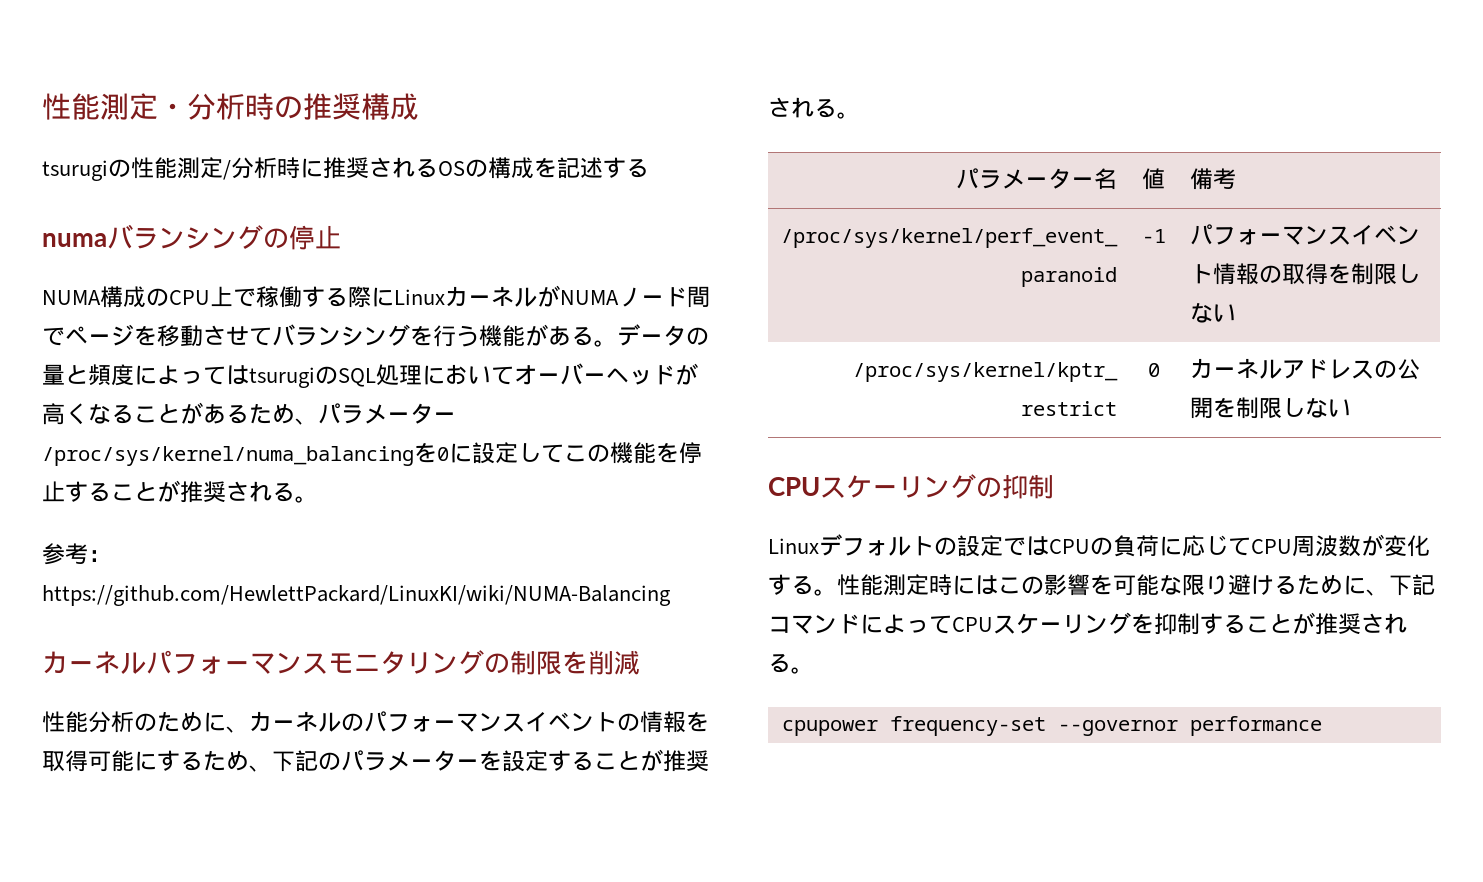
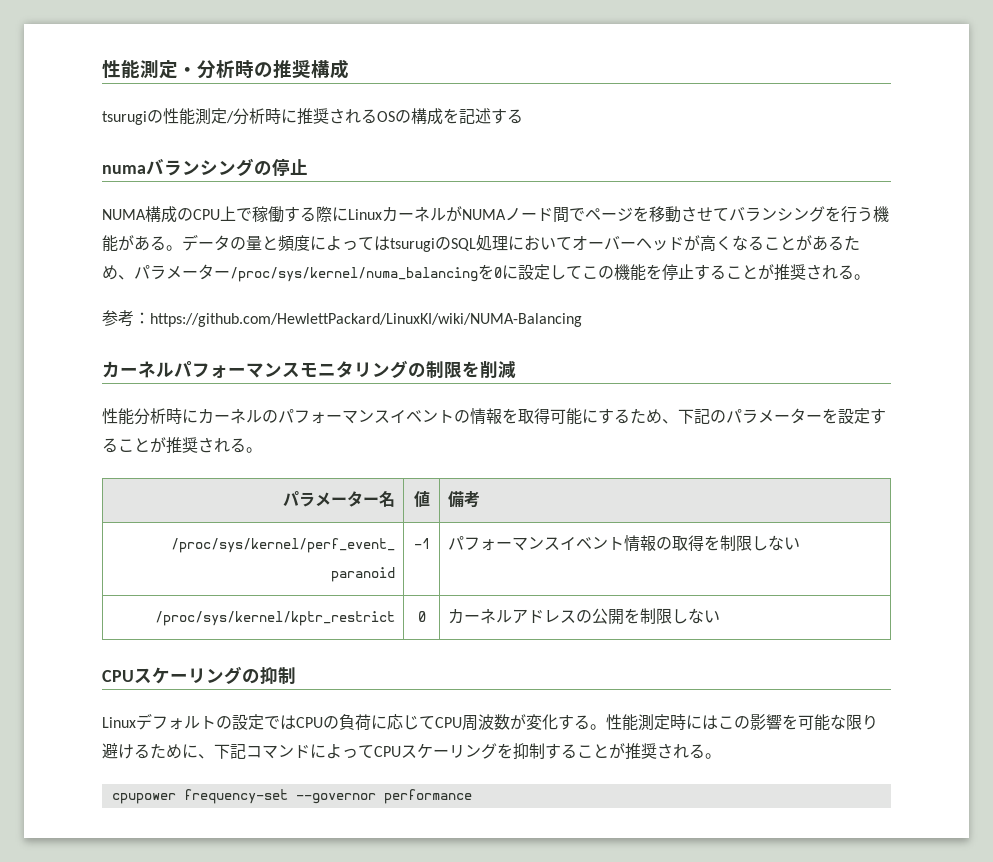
- 性能分析のために、カーネルのパフォーマンスイベントの情報を取得可能にするため、下記のパラメーターを設定することが推奨される。
+ 性能分析時にカーネルのパフォーマンスイベントの情報を取得可能にするため、下記のパラメーターを設定することが推奨される。

